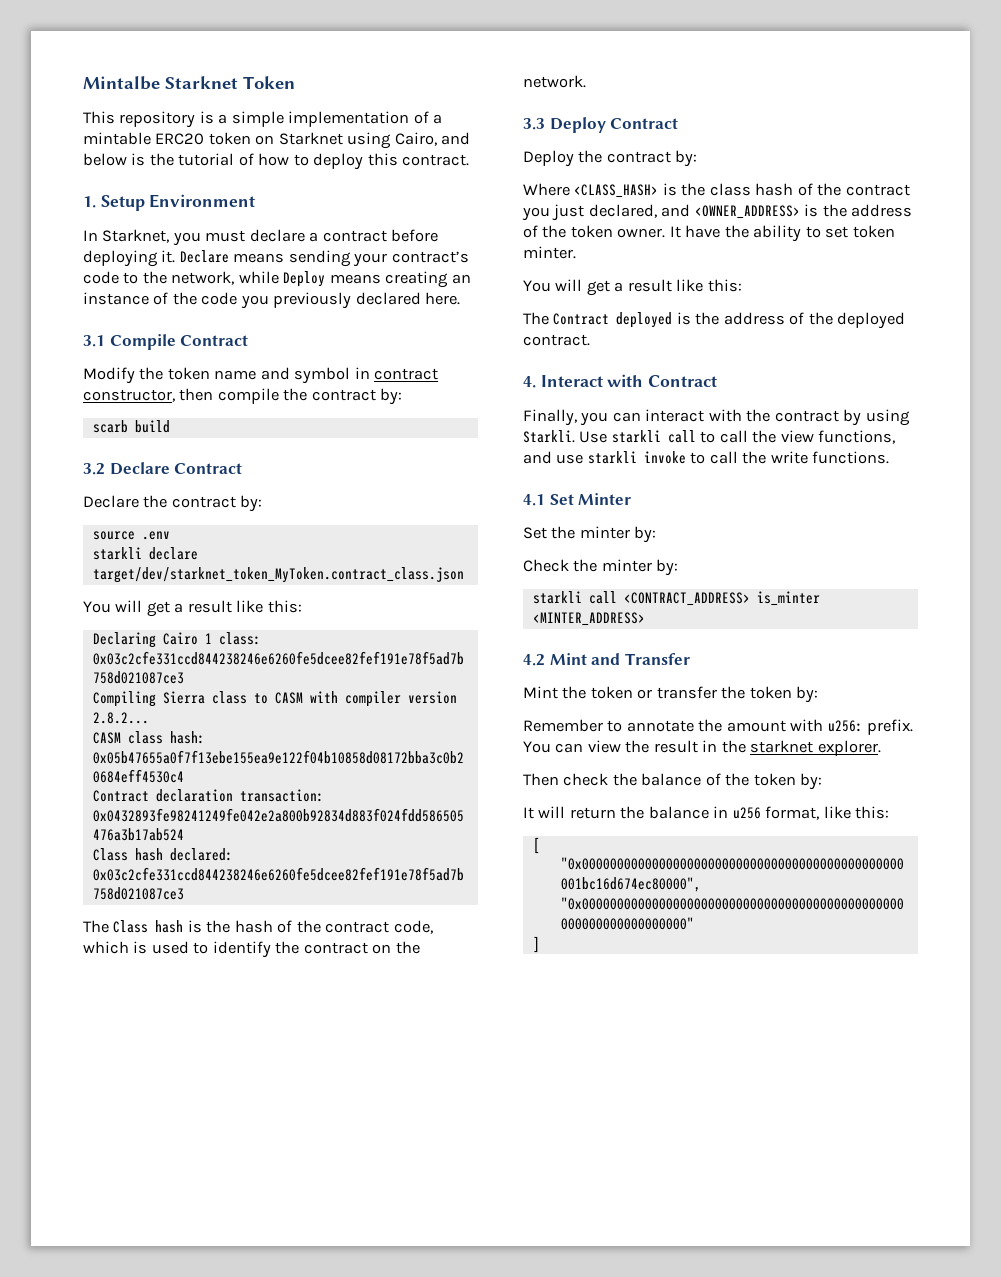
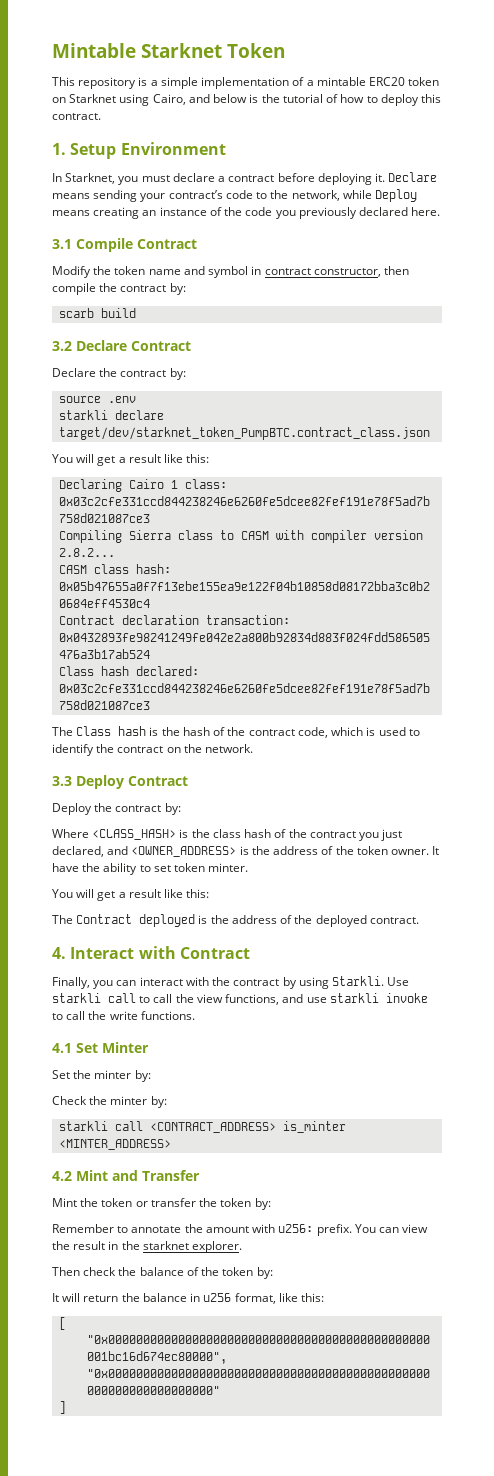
- Mintalbe Starknet Token
+ Mintable Starknet Token
- starkli declare target/dev/starknet_token_MyToken.contract_class.json
+ starkli declare target/dev/starknet_token_PumpBTC.contract_class.json

